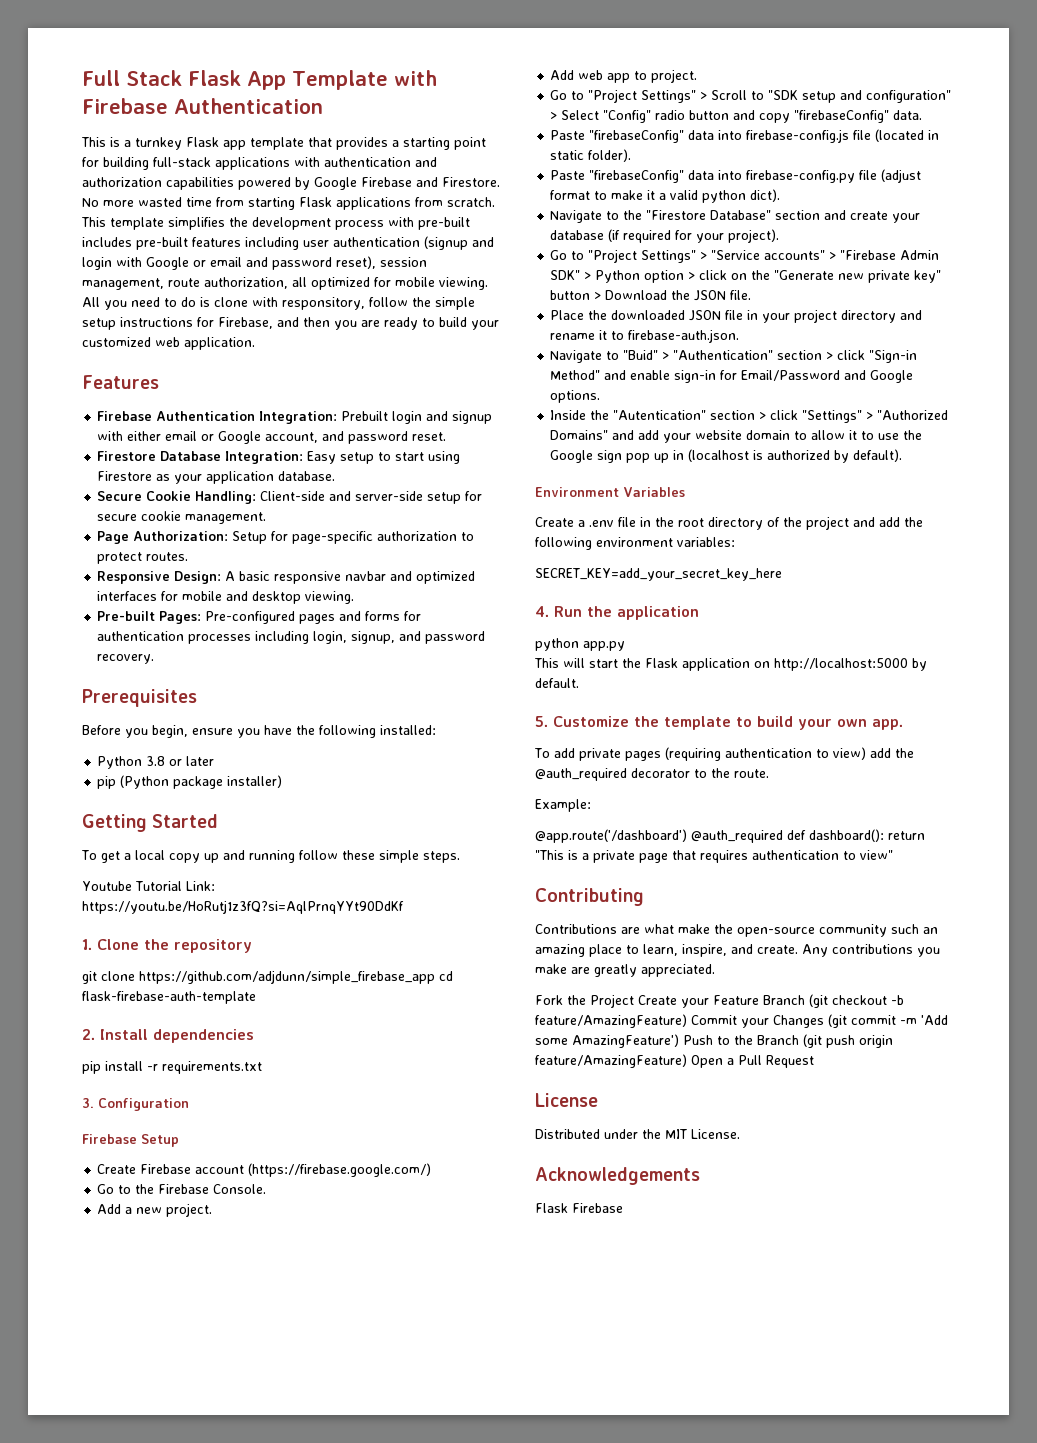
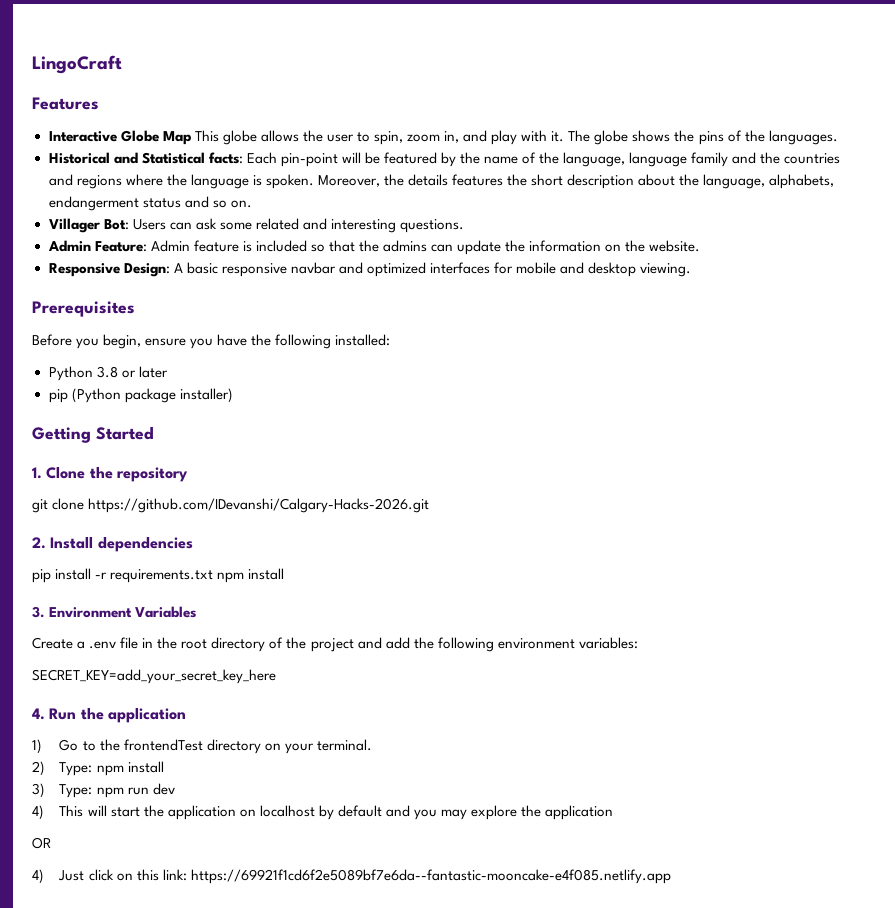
- Full Stack Flask App Template with Firebase Authentication
- This is a turnkey Flask app template that provides a starting point for building full-stack applications with authentication and authorization capabilities powered by Google Firebase and Firestore. No more wasted time from starting Flask applications from scratch. This template simplifies the development process with pre-built includes pre-built features including user authentication (signup and login with Google or email and password reset), session management, route authorization, all optimized for mobile viewing. All you need to do is clone with responsitory, follow the simple setup instructions for Firebase, and then you are ready to build your customized web application.
+ LingoCraft
  Features
- Firebase Authentication Integration: Prebuilt login and signup with either email or Google account, and password reset.
- Firestore Database Integration: Easy setup to start using Firestore as your application database.
- Secure Cookie Handling: Client-side and server-side setup for secure cookie management.
- Page Authorization: Setup for page-specific authorization to protect routes.
+ Interactive Globe Map This globe allows the user to spin, zoom in, and play with it. The globe shows the pins of the languages.
+ Historical and Statistical facts: Each pin-point will be featured by the name of the language, language family and the countries and regions where the language is spoken. Moreover, the details features the short description about the language, alphabets, endangerment status and so on.
+ Villager Bot: Users can ask some related and interesting questions.
+ Admin Feature: Admin feature is included so that the admins can update the information on the website.
- Pre-built Pages: Pre-configured pages and forms for authentication processes including login, signup, and password recovery.
- To get a local copy up and running follow these simple steps.
- Youtube Tutorial Link: https://youtu.be/HoRutj1z3fQ?si=AqlPrnqYYt90DdKf
- git clone https://github.com/adjdunn/simple_firebase_app cd flask-firebase-auth-template
+ git clone https://github.com/IDevanshi/Calgary-Hacks-2026.git
- pip install -r requirements.txt
+ pip install -r requirements.txt npm install
- 3. Configuration
- Firebase Setup
- Create Firebase account (https://firebase.google.com/)
- Go to the Firebase Console.
- Add a new project.
- Add web app to project.
- Go to "Project Settings" > Scroll to "SDK setup and configuration" > Select "Config" radio button and copy "firebaseConfig" data.
- Paste "firebaseConfig" data into firebase-config.js file (located in static folder).
- Paste "firebaseConfig" data into firebase-config.py file (adjust format to make it a valid python dict).
- Navigate to the "Firestore Database" section and create your database (if required for your project).
- Go to "Project Settings" > "Service accounts" > "Firebase Admin SDK" > Python option > click on the "Generate new private key" button > Download the JSON file.
- Place the downloaded JSON file in your project directory and rename it to firebase-auth.json.
- Navigate to "Buid" > "Authentication" section > click "Sign-in Method" and enable sign-in for Email/Password and Google options.
- Inside the "Autentication" section > click "Settings" > "Authorized Domains" and add your website domain to allow it to use the Google sign pop up in (localhost is authorized by default).
- Environment Variables
+ 3. Environment Variables
- python app.py
- This will start the Flask application on http://localhost:5000 by default.
- 5. Customize the template to build your own app.
- To add private pages (requiring authentication to view) add the @auth_required decorator to the route.
- Example:
- @app.route('/dashboard') @auth_required def dashboard(): return "This is a private page that requires authentication to view"
- Contributing
- Contributions are what make the open-source community such an amazing place to learn, inspire, and create. Any contributions you make are greatly appreciated.
- Fork the Project Create your Feature Branch (git checkout -b feature/AmazingFeature) Commit your Changes (git commit -m 'Add some AmazingFeature') Push to the Branch (git push origin feature/AmazingFeature) Open a Pull Request
- License
- Distributed under the MIT License.
- Acknowledgements
- Flask Firebase
+ 1) Go to the frontendTest directory on your terminal.
+ 2) Type: npm install
+ 3) Type: npm run dev
+ 4) This will start the application on localhost by default and you may explore the application
+ OR
+ 4) Just click on this link: https://69921f1cd6f2e5089bf7e6da--fantastic-mooncake-e4f085.netlify.app

